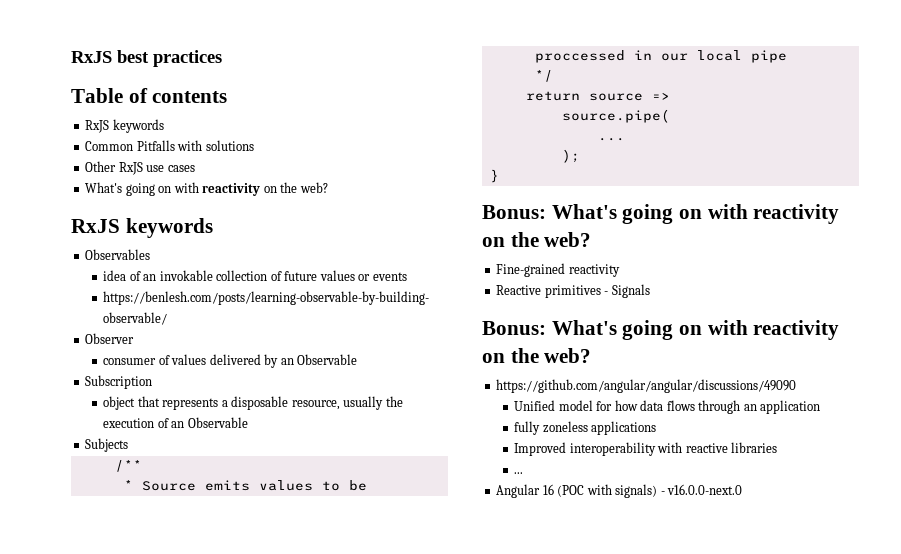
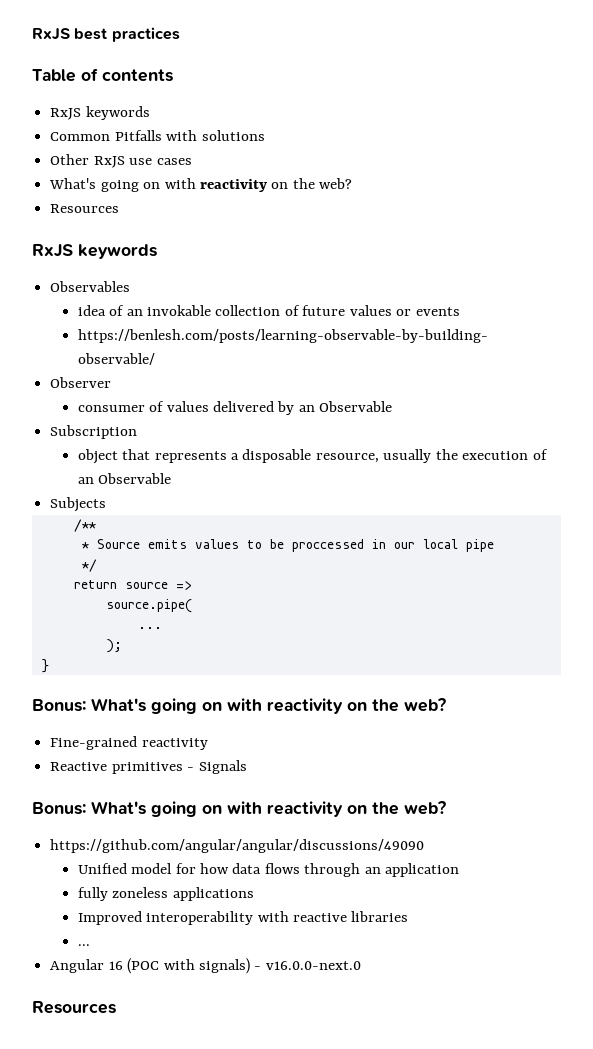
  Other RxJS use cases
  What's going on with reactivity on the web?
+ Resources
  Angular 16 (POC with signals) - v16.0.0-next.0
+ Resources

